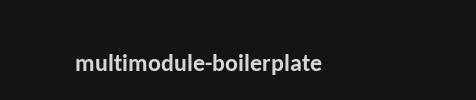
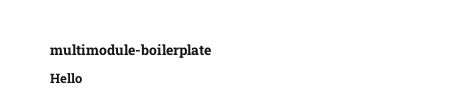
+ Hello

